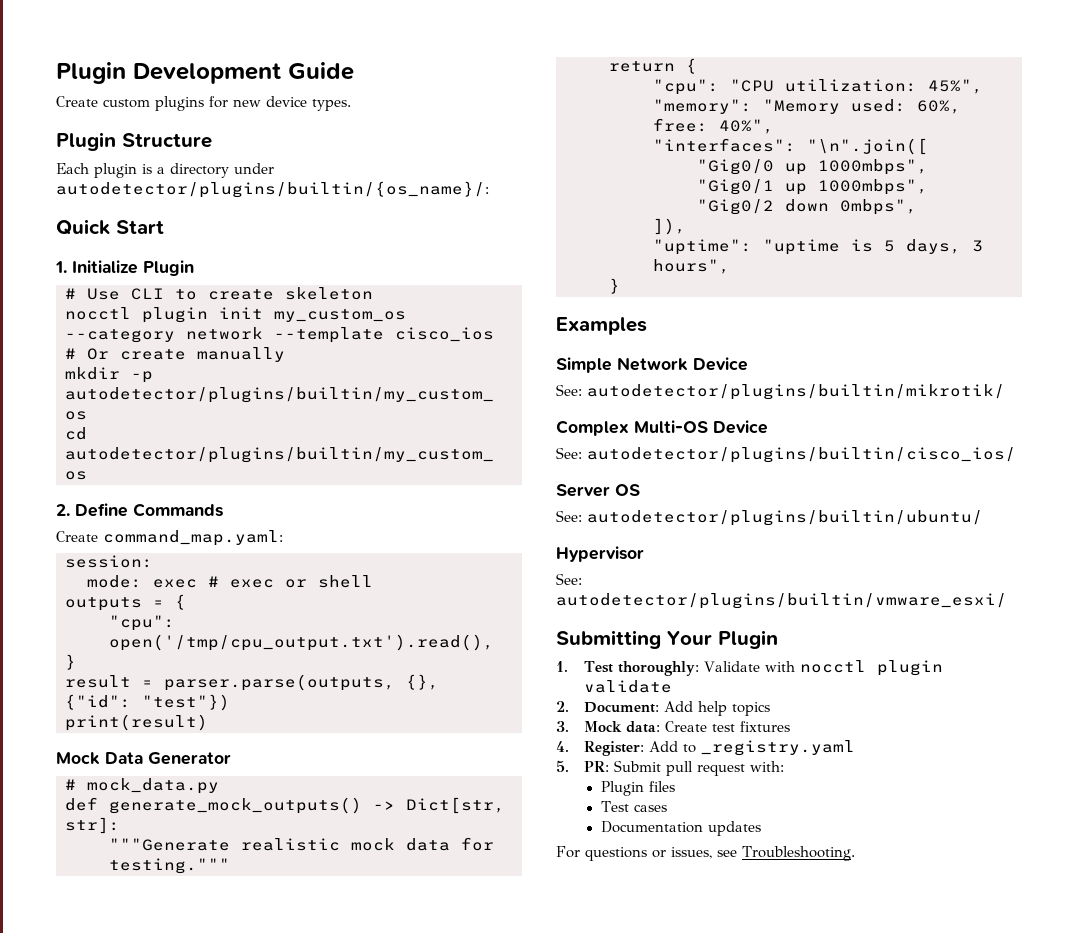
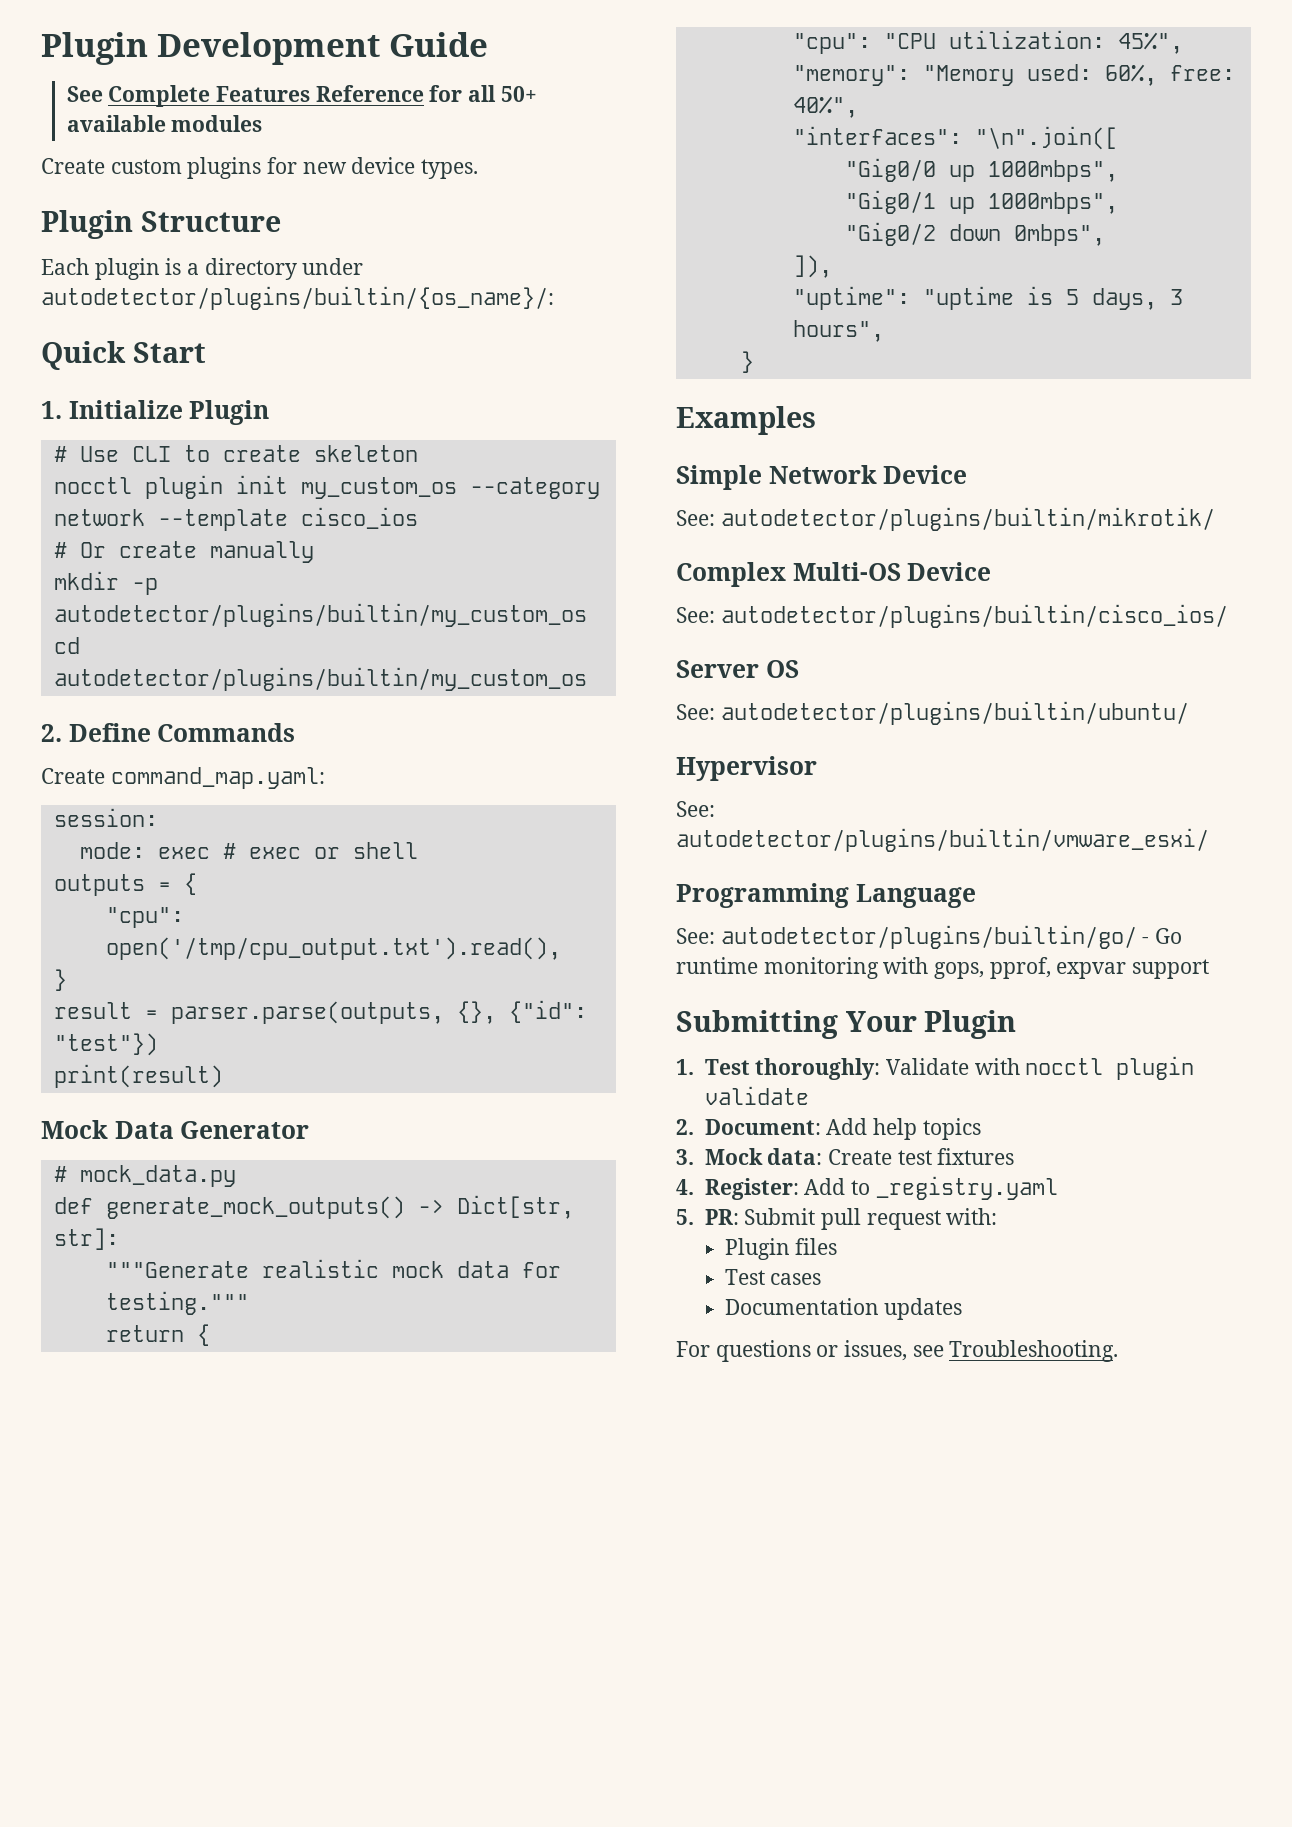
+ See Complete Features Reference for all 50+ available modules
+ Programming Language
+ See: autodetector/plugins/builtin/go/ - Go runtime monitoring with gops, pprof, expvar support

